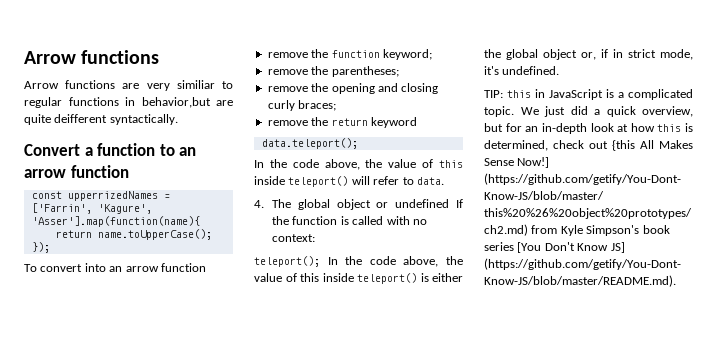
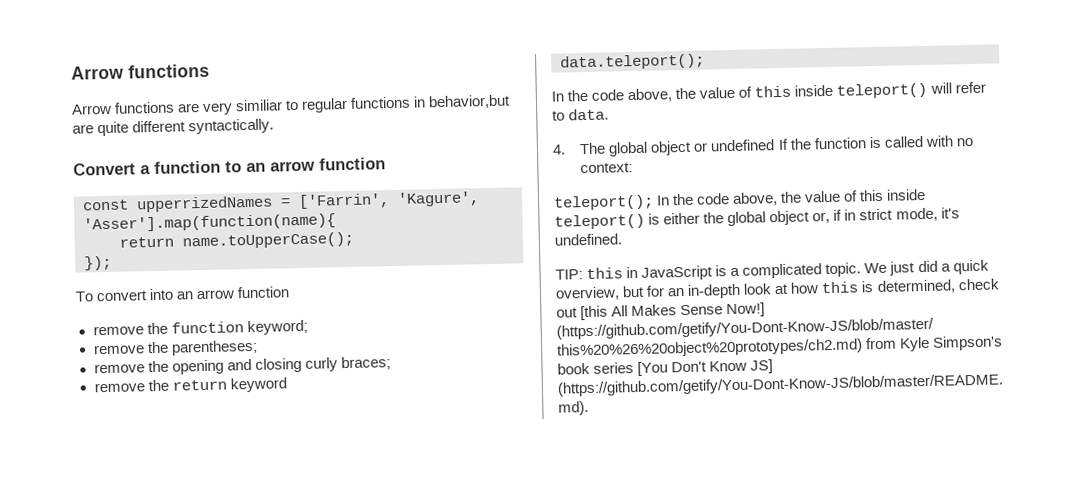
- Arrow functions are very similiar to regular functions in behavior,but are quite deifferent syntactically.
+ Arrow functions are very similiar to regular functions in behavior,but are quite different syntactically.
- We just did a quick overview, but for an in-depth look at how this is determined, check out {this All Makes Sense Now!]
+ We just did a quick overview, but for an in-depth look at how this is determined, check out [this All Makes Sense Now!]

